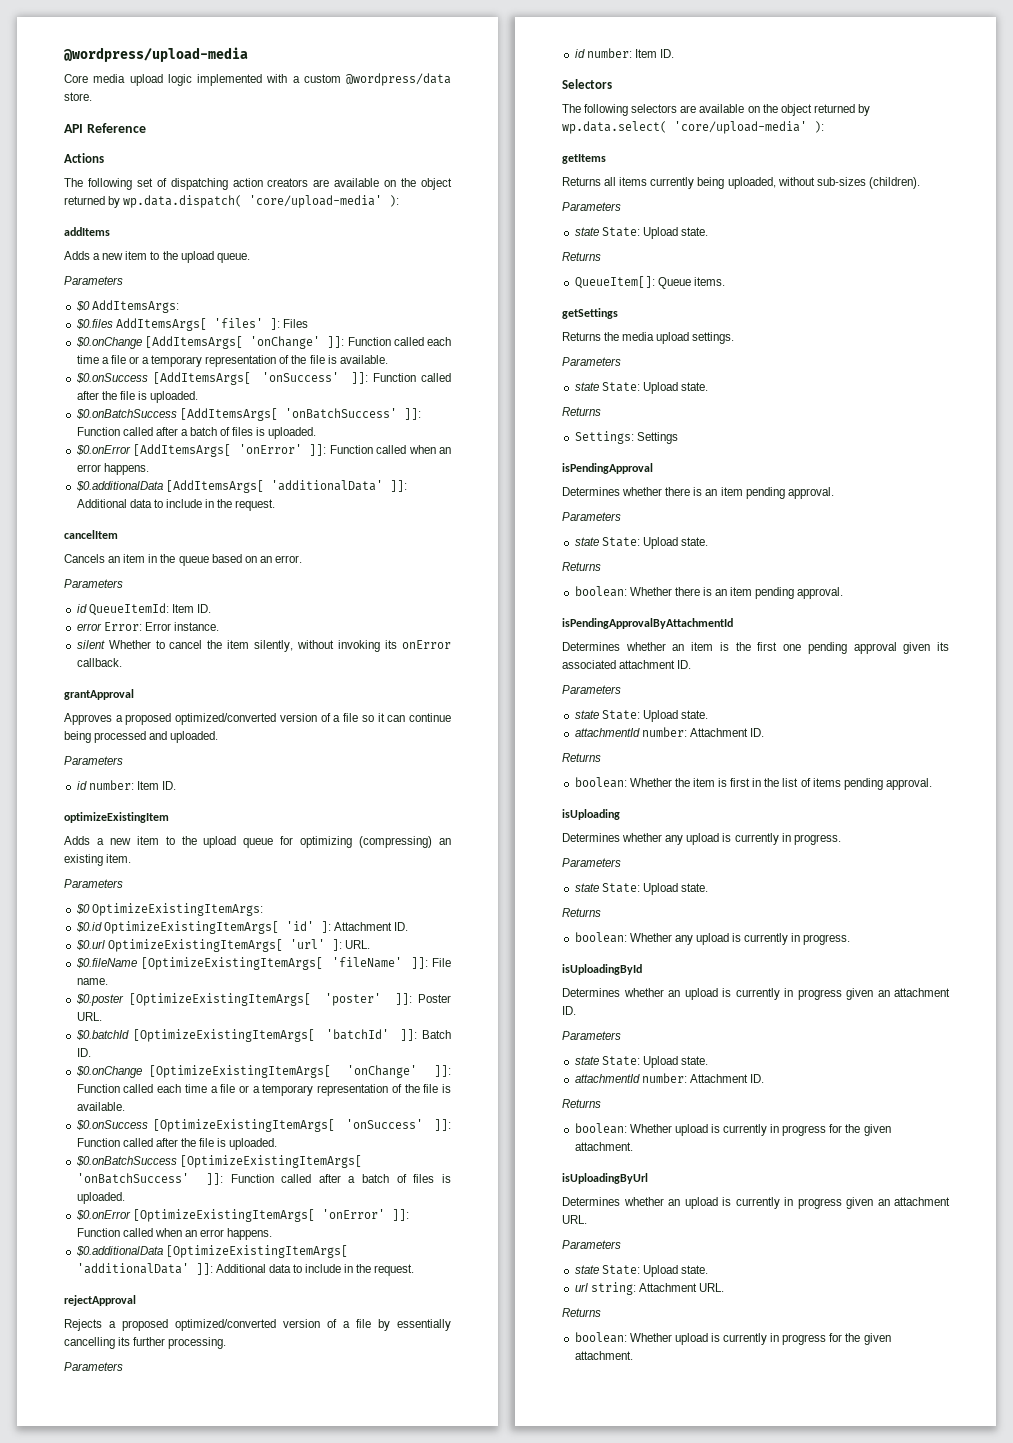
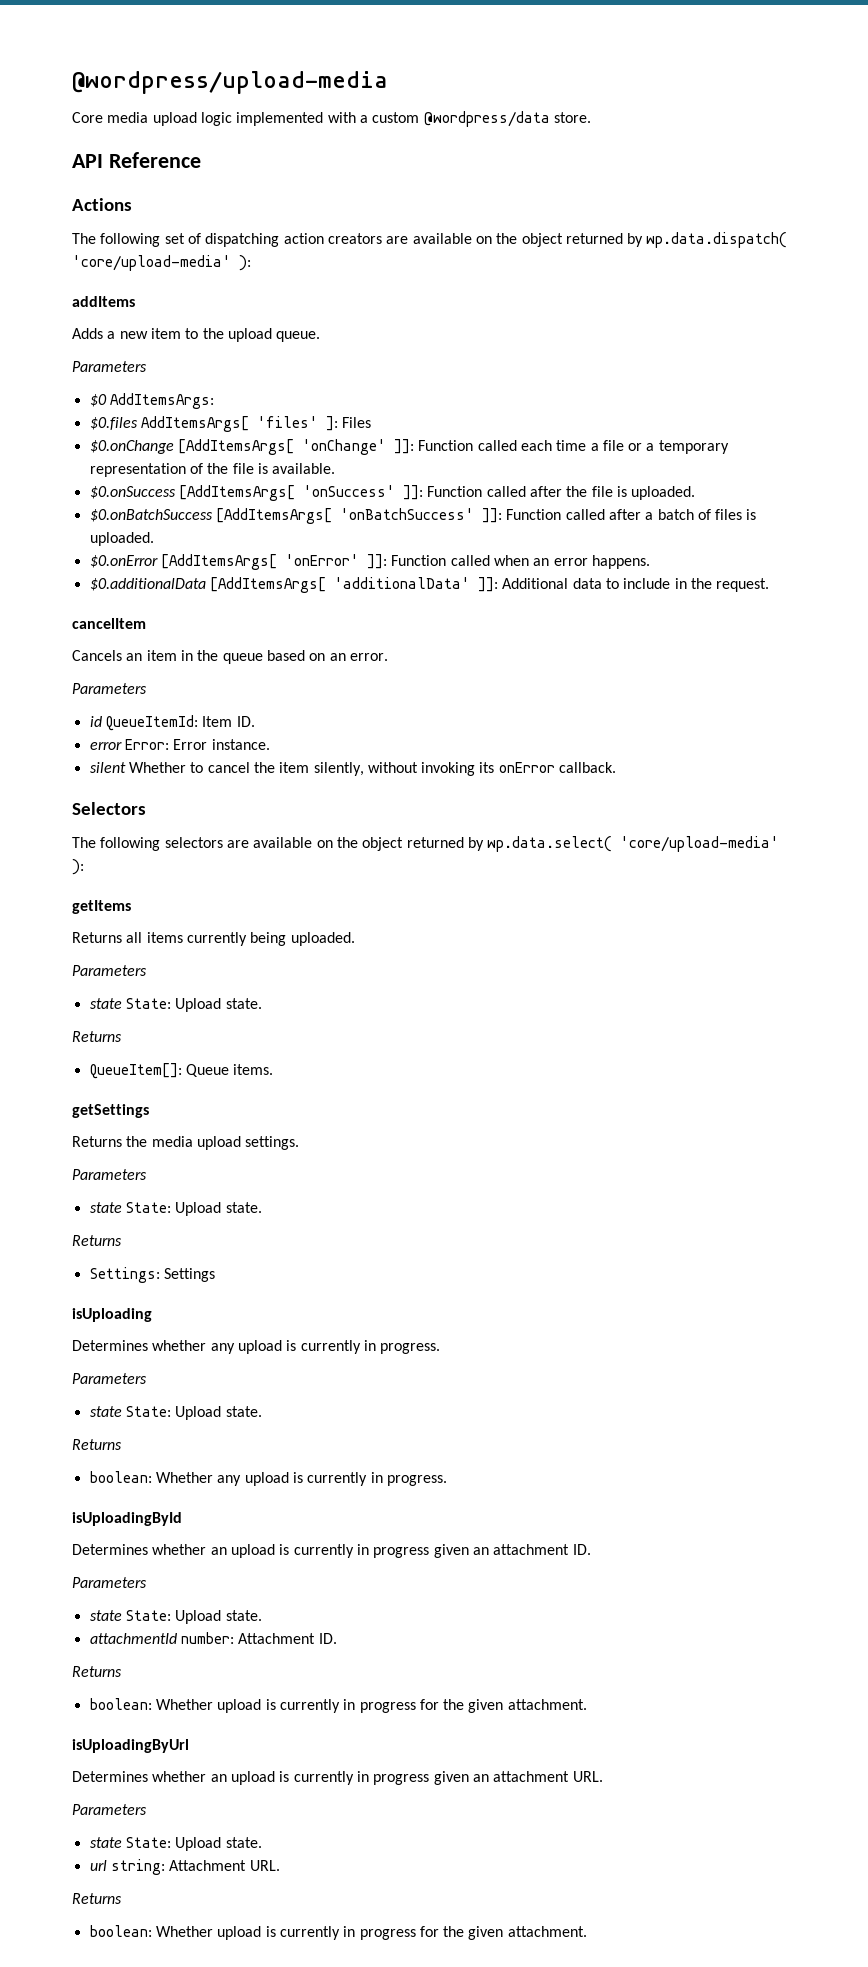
- grantApproval
- Approves a proposed optimized/converted version of a file so it can continue being processed and uploaded.
- Parameters
- id number: Item ID.
- optimizeExistingItem
- Adds a new item to the upload queue for optimizing (compressing) an existing item.
- Parameters
- $0 OptimizeExistingItemArgs:
- $0.id OptimizeExistingItemArgs[ 'id' ]: Attachment ID.
- $0.url OptimizeExistingItemArgs[ 'url' ]: URL.
- $0.fileName [OptimizeExistingItemArgs[ 'fileName' ]]: File name.
- $0.poster [OptimizeExistingItemArgs[ 'poster' ]]: Poster URL.
- $0.batchId [OptimizeExistingItemArgs[ 'batchId' ]]: Batch ID.
- $0.onChange [OptimizeExistingItemArgs[ 'onChange' ]]: Function called each time a file or a temporary representation of the file is available.
- $0.onSuccess [OptimizeExistingItemArgs[ 'onSuccess' ]]: Function called after the file is uploaded.
- $0.onBatchSuccess [OptimizeExistingItemArgs[ 'onBatchSuccess' ]]: Function called after a batch of files is uploaded.
- $0.onError [OptimizeExistingItemArgs[ 'onError' ]]: Function called when an error happens.
- $0.additionalData [OptimizeExistingItemArgs[ 'additionalData' ]]: Additional data to include in the request.
- rejectApproval
- Rejects a proposed optimized/converted version of a file by essentially cancelling its further processing.
- Parameters
- id number: Item ID.
- Returns all items currently being uploaded, without sub-sizes (children).
+ Returns all items currently being uploaded.
- isPendingApproval
- Determines whether there is an item pending approval.
- Parameters
- state State: Upload state.
- Returns
- boolean: Whether there is an item pending approval.
- isPendingApprovalByAttachmentId
- Determines whether an item is the first one pending approval given its associated attachment ID.
- Parameters
- state State: Upload state.
- attachmentId number: Attachment ID.
- Returns
- boolean: Whether the item is first in the list of items pending approval.

